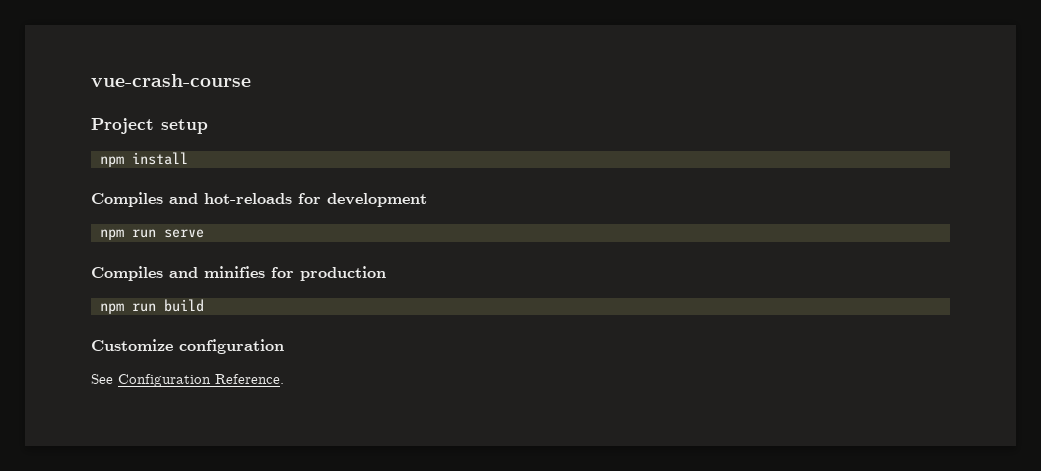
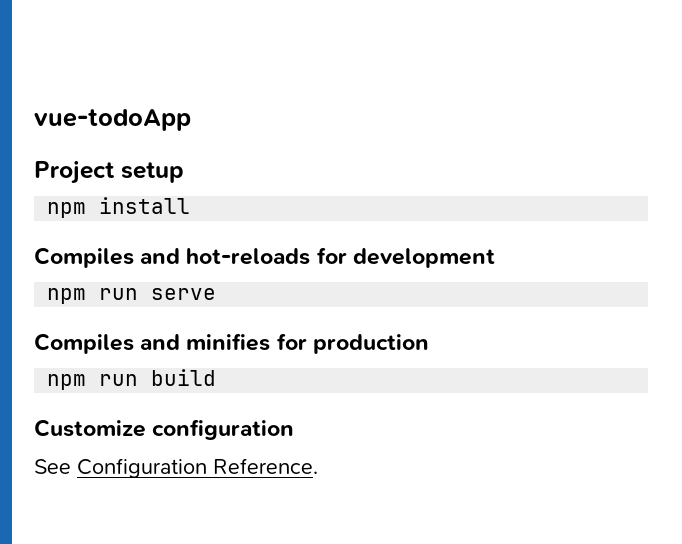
- vue-crash-course
+ vue-todoApp

